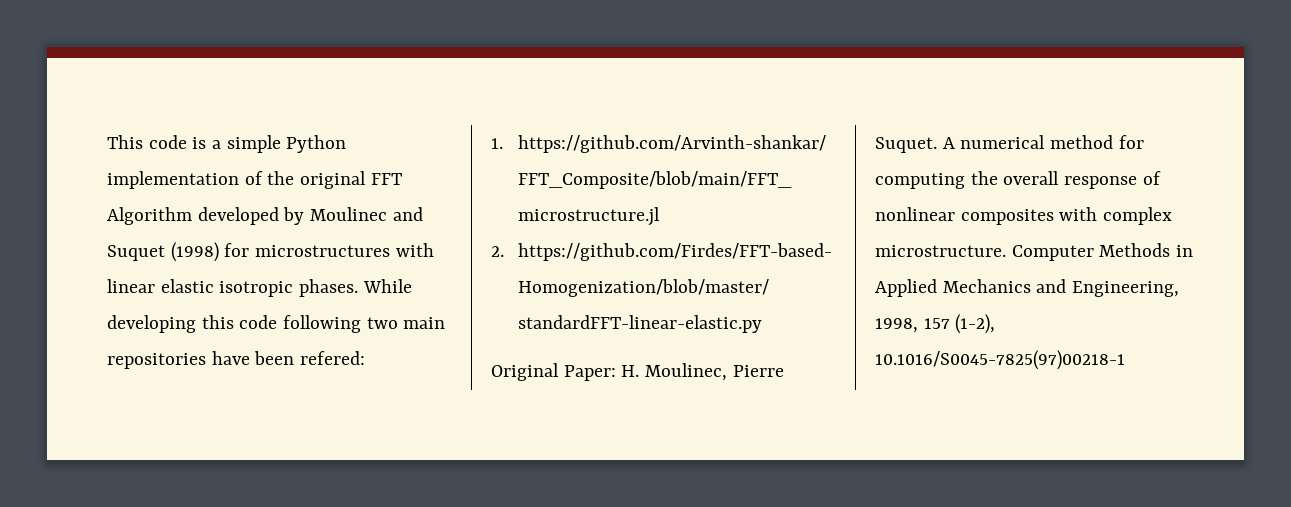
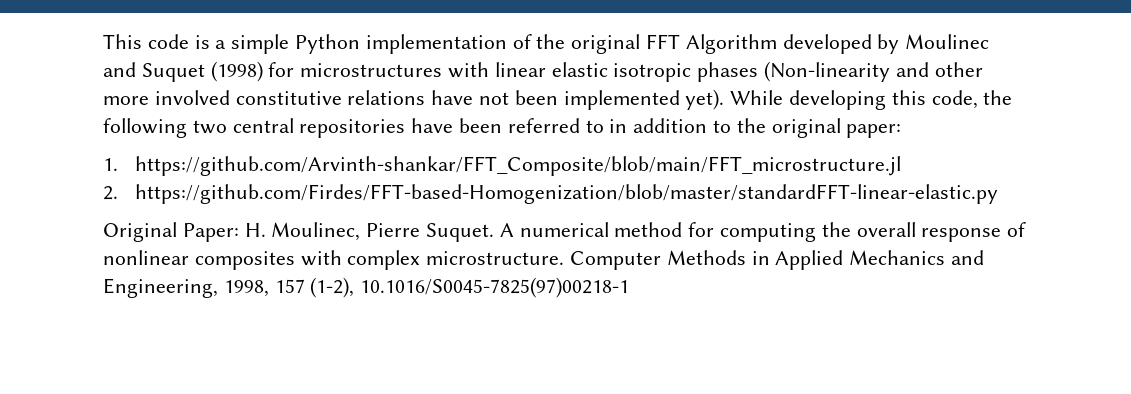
- This code is a simple Python implementation of the original FFT Algorithm developed by Moulinec and Suquet (1998) for microstructures with linear elastic isotropic phases.
+ This code is a simple Python implementation of the original FFT Algorithm developed by Moulinec and Suquet (1998) for microstructures with linear elastic isotropic phases (Non-linearity and other more involved constitutive relations have not been implemented yet).
- While developing this code following two main repositories have been refered:
+ While developing this code, the following two central repositories have been referred to in addition to the original paper:

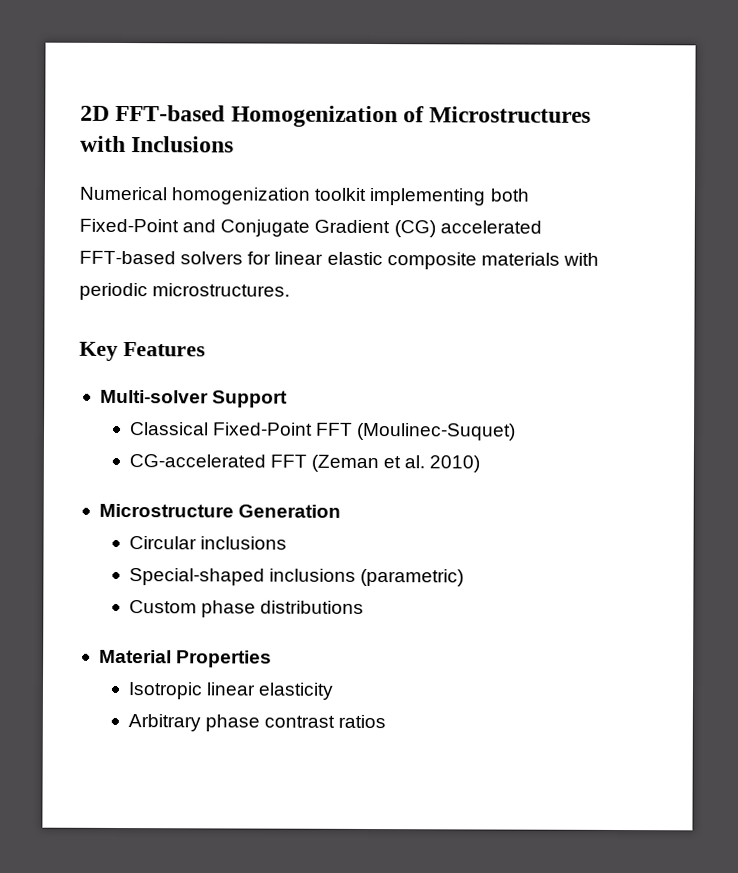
- This code is a simple Python implementation of the original FFT Algorithm developed by Moulinec and Suquet (1998) for microstructures with linear elastic isotropic phases (Non-linearity and other more involved constitutive relations have not been implemented yet). While developing this code, the following two central repositories have been referred to in addition to the original paper:
- 1. https://github.com/Arvinth-shankar/FFT_Composite/blob/main/FFT_microstructure.jl
- 2. https://github.com/Firdes/FFT-based-Homogenization/blob/master/standardFFT-linear-elastic.py
- Original Paper: H. Moulinec, Pierre Suquet. A numerical method for computing the overall response of nonlinear composites with complex microstructure. Computer Methods in Applied Mechanics and Engineering, 1998, 157 (1-2), 10.1016/S0045-7825(97)00218-1
+ 2D FFT-based Homogenization of Microstructures with Inclusions
+ Numerical homogenization toolkit implementing both Fixed-Point and Conjugate Gradient (CG) accelerated FFT-based solvers for linear elastic composite materials with periodic microstructures.
+ Key Features
+ Multi-solver Support
+ Classical Fixed-Point FFT (Moulinec-Suquet)
+ CG-accelerated FFT (Zeman et al. 2010)
+ Microstructure Generation
+ Circular inclusions
+ Special-shaped inclusions (parametric)
+ Custom phase distributions
+ Material Properties
+ Isotropic linear elasticity
+ Arbitrary phase contrast ratios

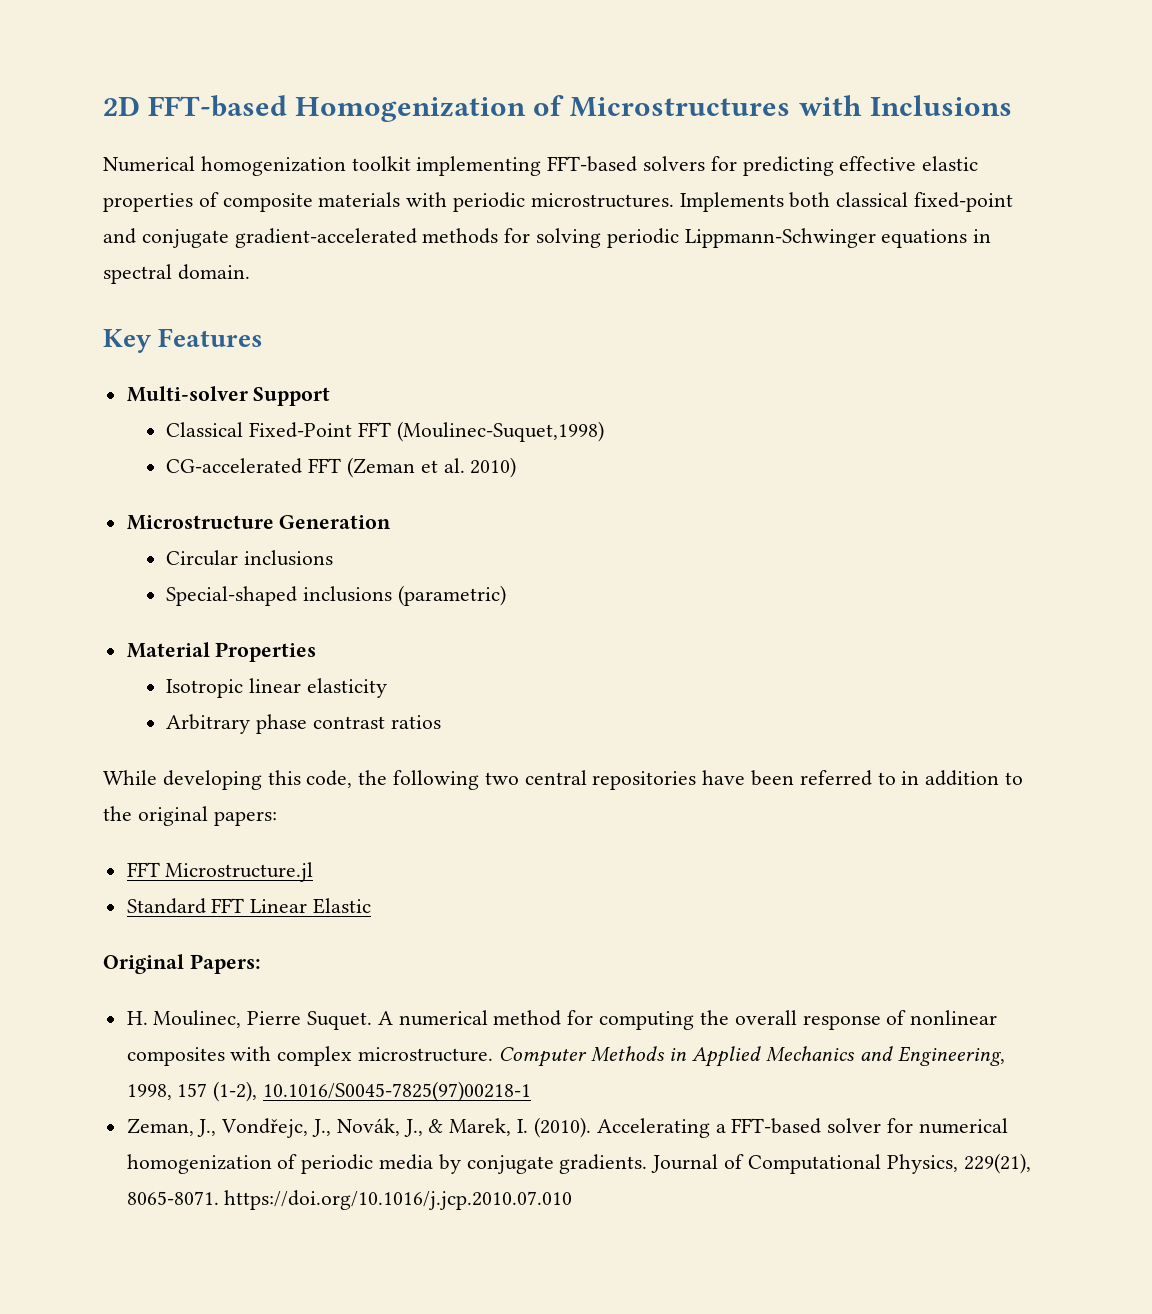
- Numerical homogenization toolkit implementing both Fixed-Point and Conjugate Gradient (CG) accelerated FFT-based solvers for linear elastic composite materials with periodic microstructures.
+ Numerical homogenization toolkit implementing FFT-based solvers for predicting effective elastic properties of composite materials with periodic microstructures. Implements both classical fixed-point and conjugate gradient-accelerated methods for solving periodic Lippmann-Schwinger equations in spectral domain.
- Classical Fixed-Point FFT (Moulinec-Suquet)
+ Classical Fixed-Point FFT (Moulinec-Suquet,1998)
- Custom phase distributions
+ While developing this code, the following two central repositories have been referred to in addition to the original papers:
+ FFT Microstructure.jl
+ Standard FFT Linear Elastic
+ Original Papers:
+ H. Moulinec, Pierre Suquet. A numerical method for computing the overall response of nonlinear composites with complex microstructure. Computer Methods in Applied Mechanics and Engineering, 1998, 157 (1-2), 10.1016/S0045-7825(97)00218-1
+ Zeman, J., Vondřejc, J., Novák, J., & Marek, I. (2010). Accelerating a FFT-based solver for numerical homogenization of periodic media by conjugate gradients. Journal of Computational Physics, 229(21), 8065-8071. https://doi.org/10.1016/j.jcp.2010.07.010

